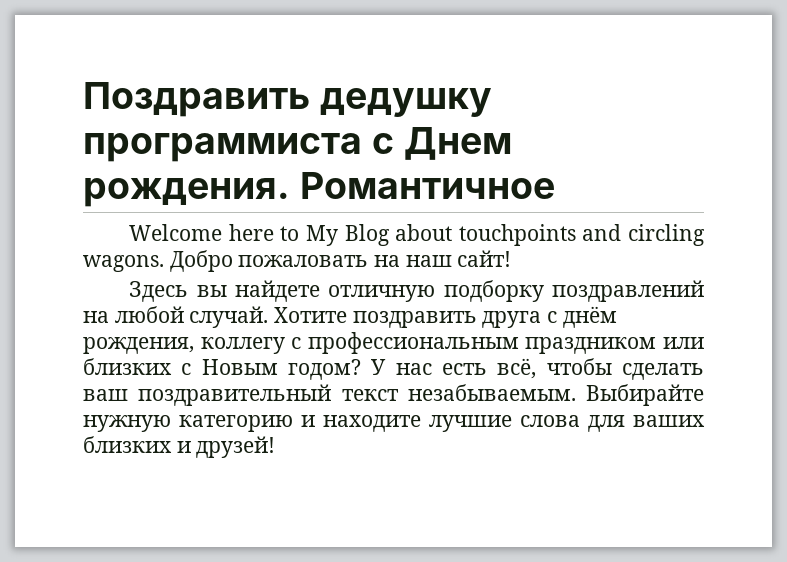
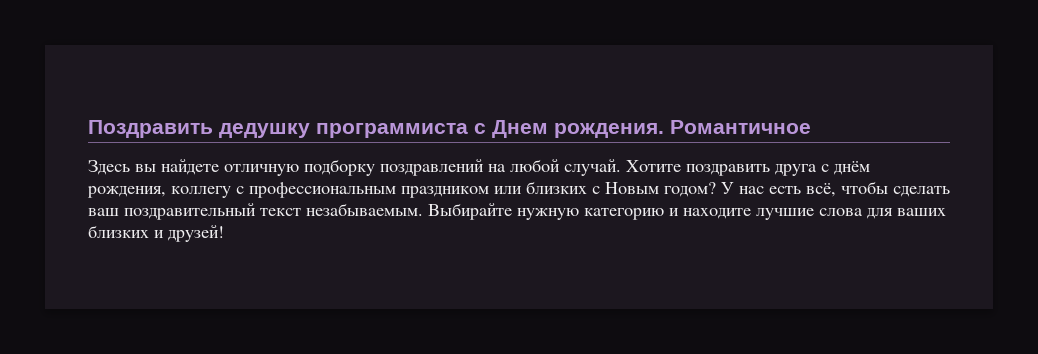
- Welcome here to My Blog about touchpoints and circling wagons. Добро пожаловать на наш сайт!

